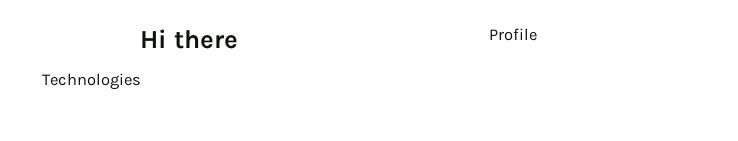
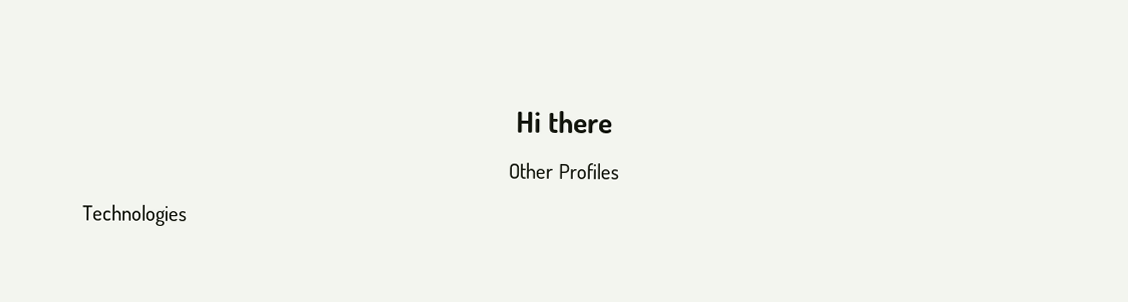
+ Other Profiles
- Profile

